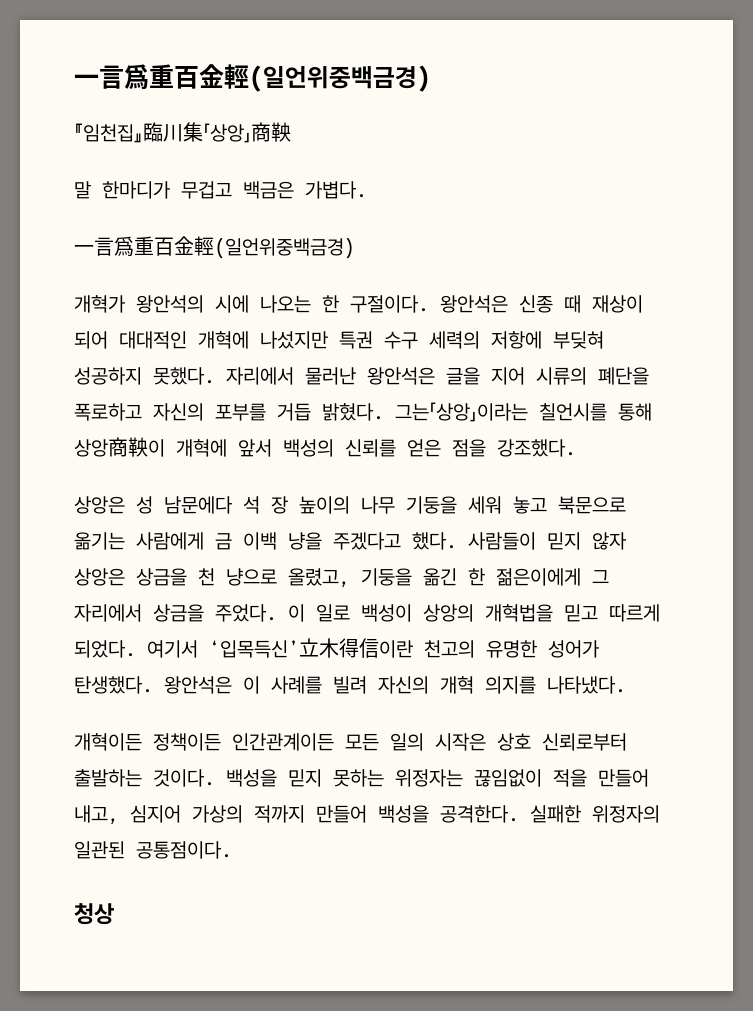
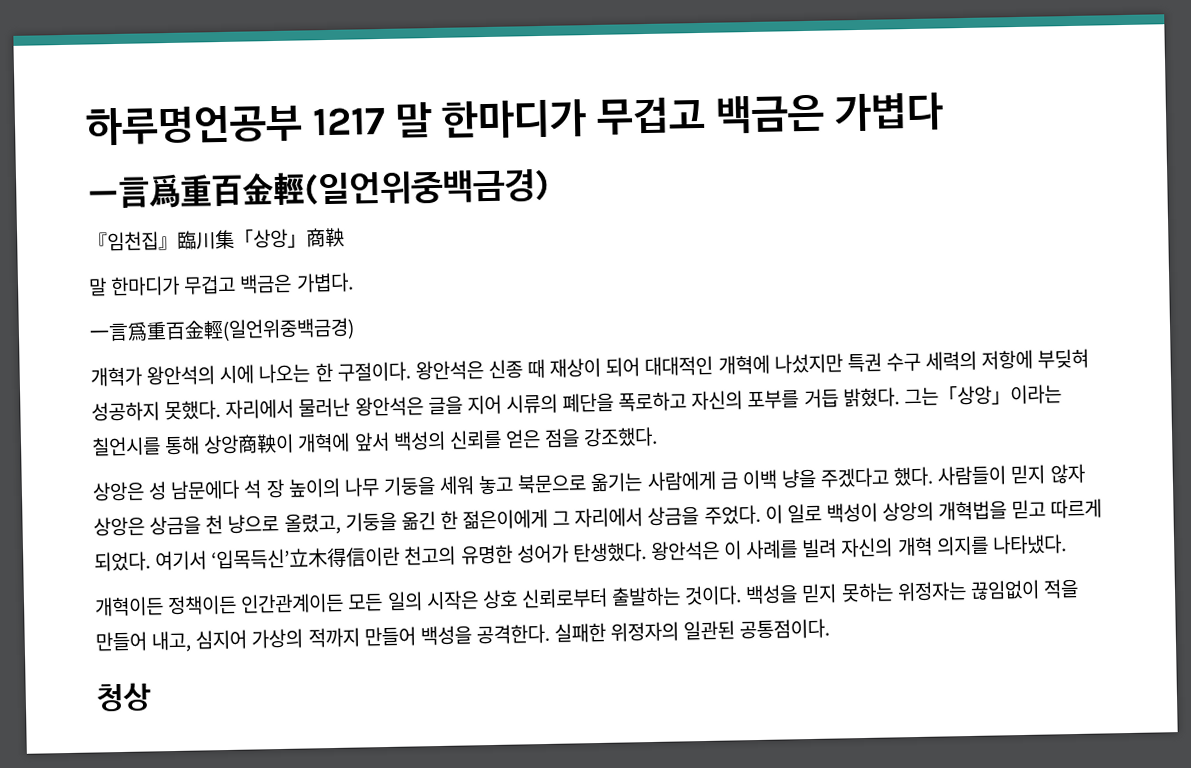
+ 하루명언공부 1217 말 한마디가 무겁고 백금은 가볍다

